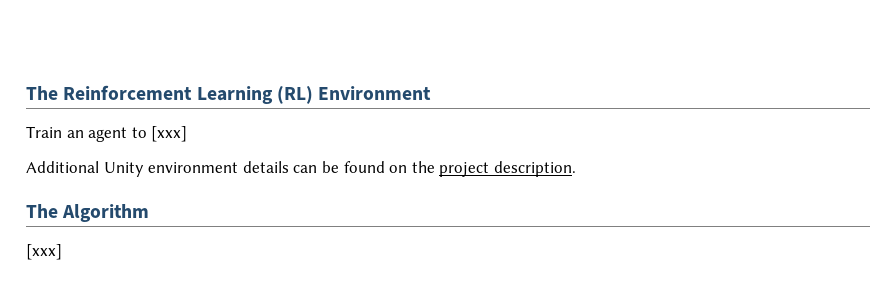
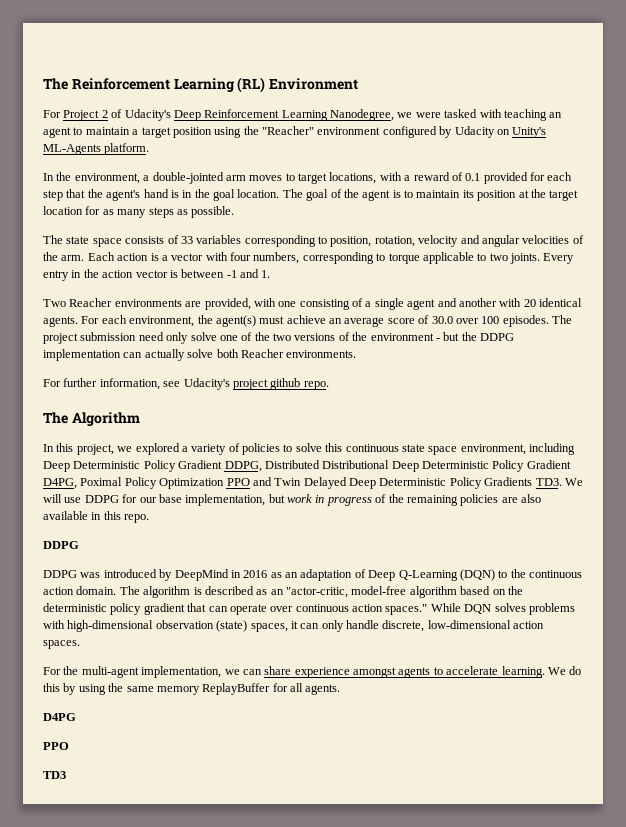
- Train an agent to [xxx]
- Additional Unity environment details can be found on the project description.
+ For Project 2 of Udacity's Deep Reinforcement Learning Nanodegree, we were tasked with teaching an agent to maintain a target position using the "Reacher" environment configured by Udacity on Unity's ML-Agents platform.
+ In the environment, a double-jointed arm moves to target locations, with a reward of 0.1 provided for each step that the agent's hand is in the goal location. The goal of the agent is to maintain its position at the target location for as many steps as possible.
+ The state space consists of 33 variables corresponding to position, rotation, velocity and angular velocities of the arm. Each action is a vector with four numbers, corresponding to torque applicable to two joints. Every entry in the action vector is between -1 and 1.
+ Two Reacher environments are provided, with one consisting of a single agent and another with 20 identical agents. For each environment, the agent(s) must achieve an average score of 30.0 over 100 episodes. The project submission need only solve one of the two versions of the environment - but the DDPG implementation can actually solve both Reacher environments.
+ For further information, see Udacity's project github repo.
  The Algorithm
- [xxx]
+ In this project, we explored a variety of policies to solve this continuous state space environment, including Deep Deterministic Policy Gradient DDPG, Distributed Distributional Deep Deterministic Policy Gradient D4PG, Poximal Policy Optimization PPO and Twin Delayed Deep Deterministic Policy Gradients TD3. We will use DDPG for our base implementation, but work in progress of the remaining policies are also available in this repo.
+ DDPG
+ DDPG was introduced by DeepMind in 2016 as an adaptation of Deep Q-Learning (DQN) to the continuous action domain. The algorithm is described as an "actor-critic, model-free algorithm based on the deterministic policy gradient that can operate over continuous action spaces." While DQN solves problems with high-dimensional observation (state) spaces, it can only handle discrete, low-dimensional action spaces.
+ For the multi-agent implementation, we can share experience amongst agents to accelerate learning. We do this by using the same memory ReplayBuffer for all agents.
+ D4PG
+ PPO
+ TD3

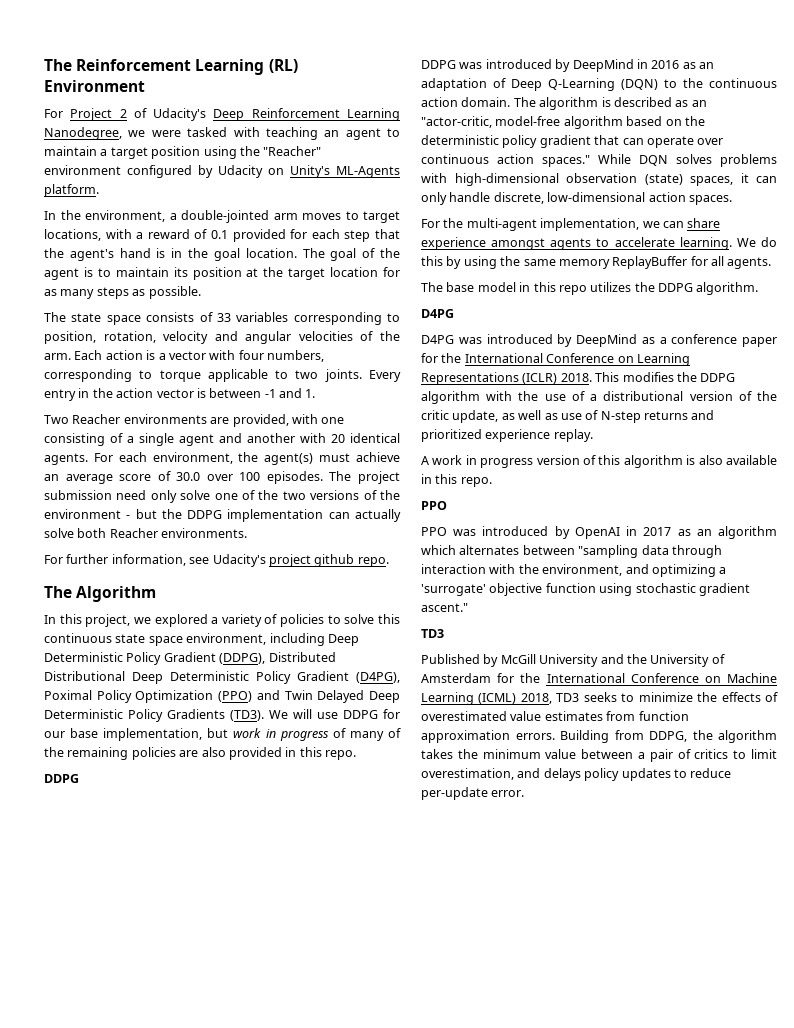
- In this project, we explored a variety of policies to solve this continuous state space environment, including Deep Deterministic Policy Gradient DDPG, Distributed Distributional Deep Deterministic Policy Gradient D4PG, Poximal Policy Optimization PPO and Twin Delayed Deep Deterministic Policy Gradients TD3. We will use DDPG for our base implementation, but work in progress of the remaining policies are also available in this repo.
+ In this project, we explored a variety of policies to solve this continuous state space environment, including Deep Deterministic Policy Gradient (DDPG), Distributed Distributional Deep Deterministic Policy Gradient (D4PG), Poximal Policy Optimization (PPO) and Twin Delayed Deep Deterministic Policy Gradients (TD3). We will use DDPG for our base implementation, but work in progress of many of the remaining policies are also provided in this repo.
+ The base model in this repo utilizes the DDPG algorithm.
  D4PG
+ D4PG was introduced by DeepMind as a conference paper for the International Conference on Learning Representations (ICLR) 2018. This modifies the DDPG algorithm with the use of a distributional version of the critic update, as well as use of N-step returns and prioritized experience replay.
+ A work in progress version of this algorithm is also available in this repo.
  PPO
+ PPO was introduced by OpenAI in 2017 as an algorithm which alternates between "sampling data through interaction with the environment, and optimizing a 'surrogate' objective function using stochastic gradient ascent."
  TD3
+ Published by McGill University and the University of Amsterdam for the International Conference on Machine Learning (ICML) 2018, TD3 seeks to minimize the effects of overestimated value estimates from function approximation errors. Building from DDPG, the algorithm takes the minimum value between a pair of critics to limit overestimation, and delays policy updates to reduce per-update error.

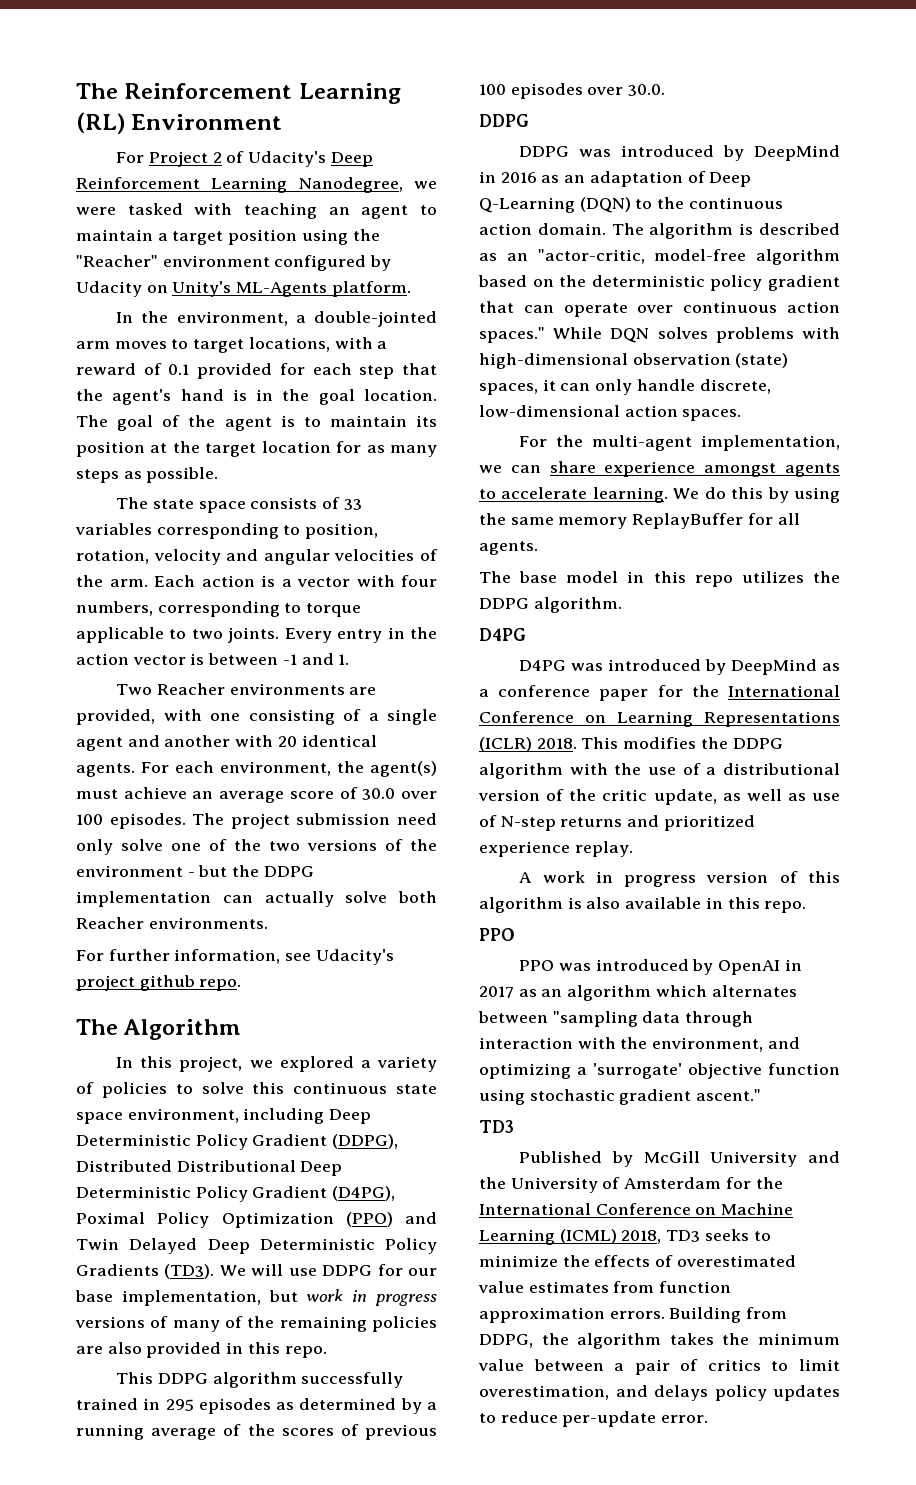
- We will use DDPG for our base implementation, but work in progress of many of the remaining policies are also provided in this repo.
+ We will use DDPG for our base implementation, but work in progress versions of many of the remaining policies are also provided in this repo.
+ This DDPG algorithm successfully trained in 295 episodes as determined by a running average of the scores of previous 100 episodes over 30.0.

